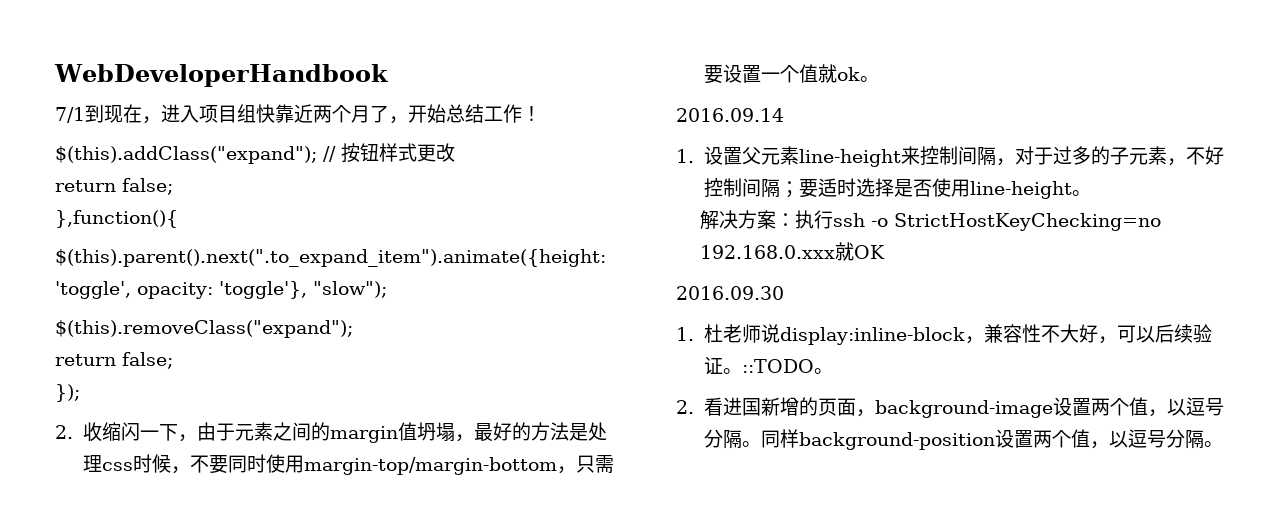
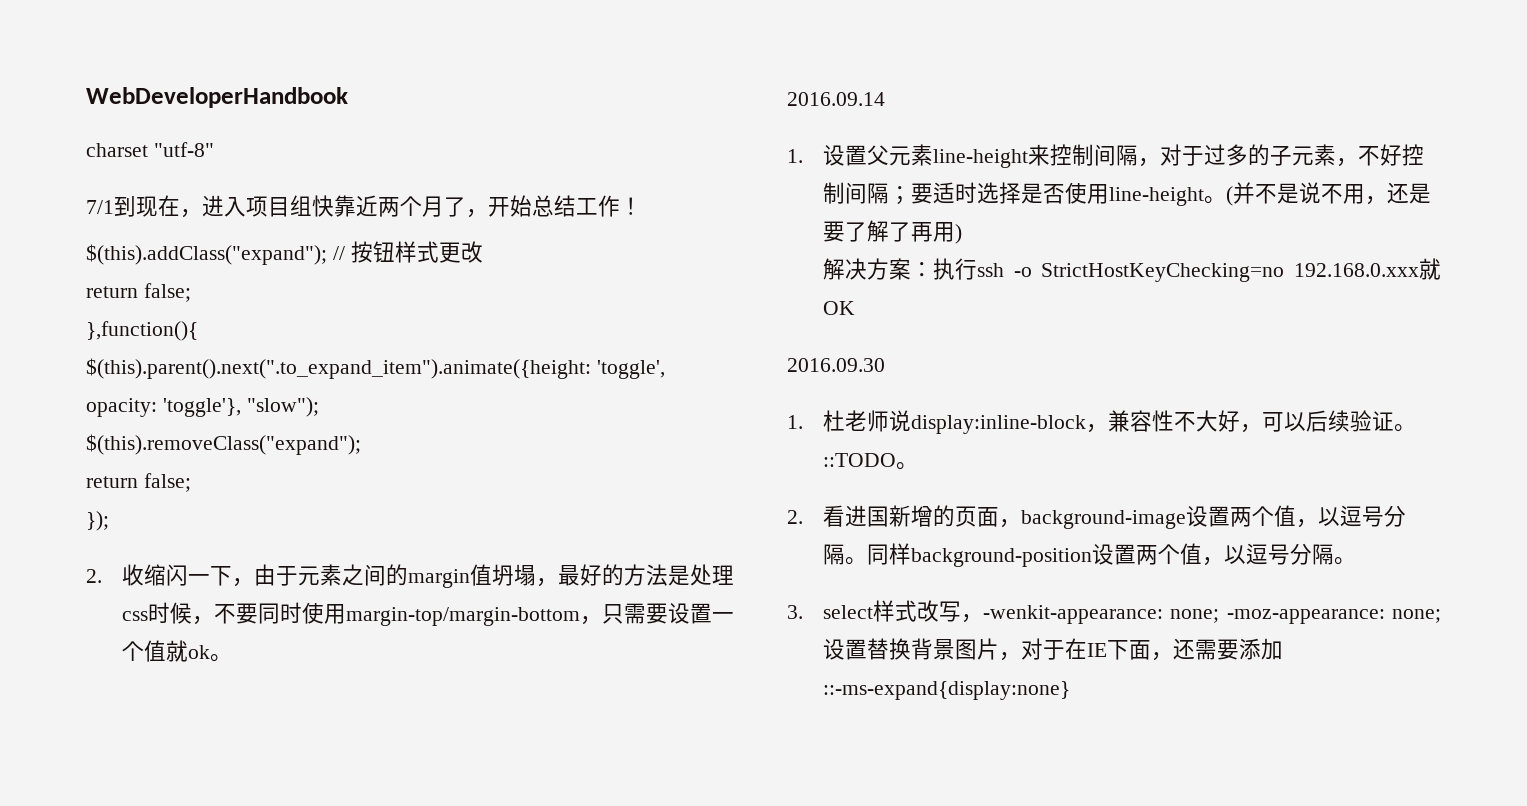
+ charset "utf-8"
+ (并不是说不用，还是要了解了再用)
+ 3. select样式改写，-wenkit-appearance: none; -moz-appearance: none;设置替换背景图片，对于在IE下面，还需要添加::-ms-expand{display:none}

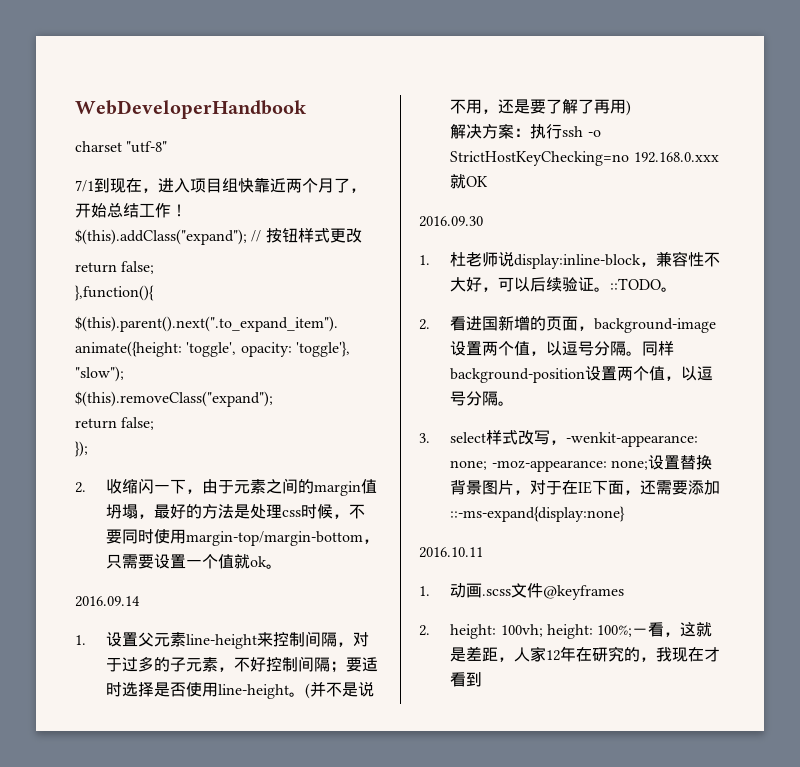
+ 2016.10.11
+ 1.动画.scss文件@keyframes
+ 2. height: 100vh; height: 100%;－看，这就是差距，人家12年在研究的，我现在才看到

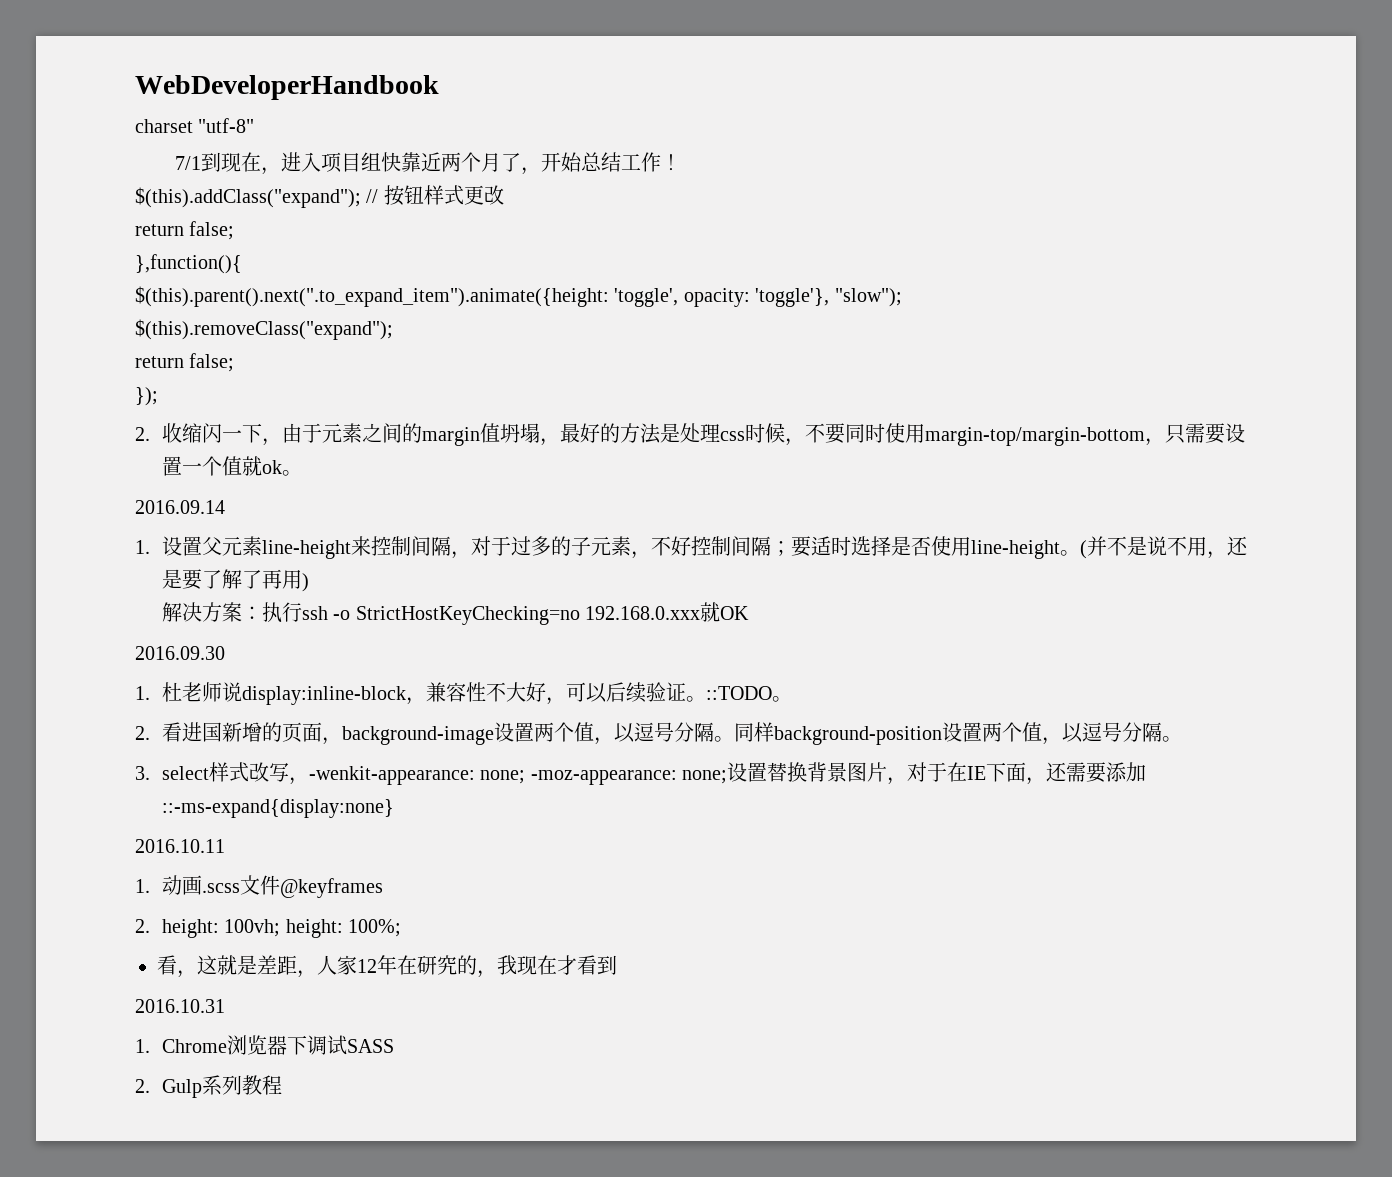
- 2. height: 100vh; height: 100%;－看，这就是差距，人家12年在研究的，我现在才看到
+ 2. height: 100vh; height: 100%;
+ 看，这就是差距，人家12年在研究的，我现在才看到
+ 2016.10.31
+ 1. Chrome浏览器下调试SASS
+ 2. Gulp系列教程

